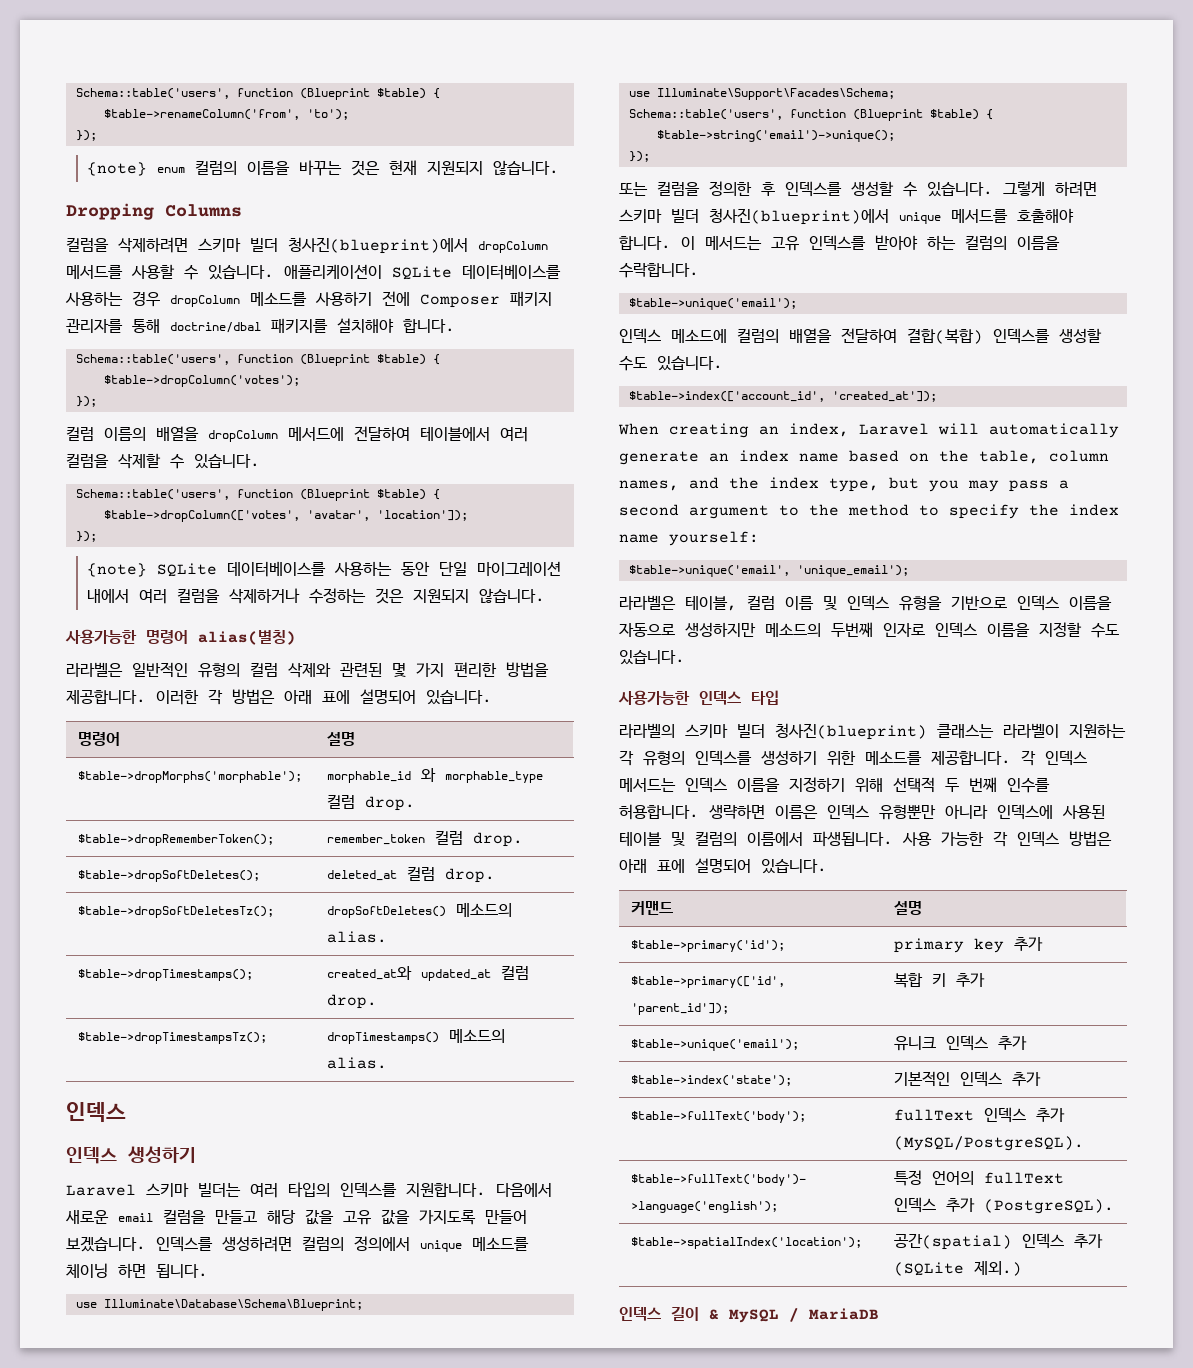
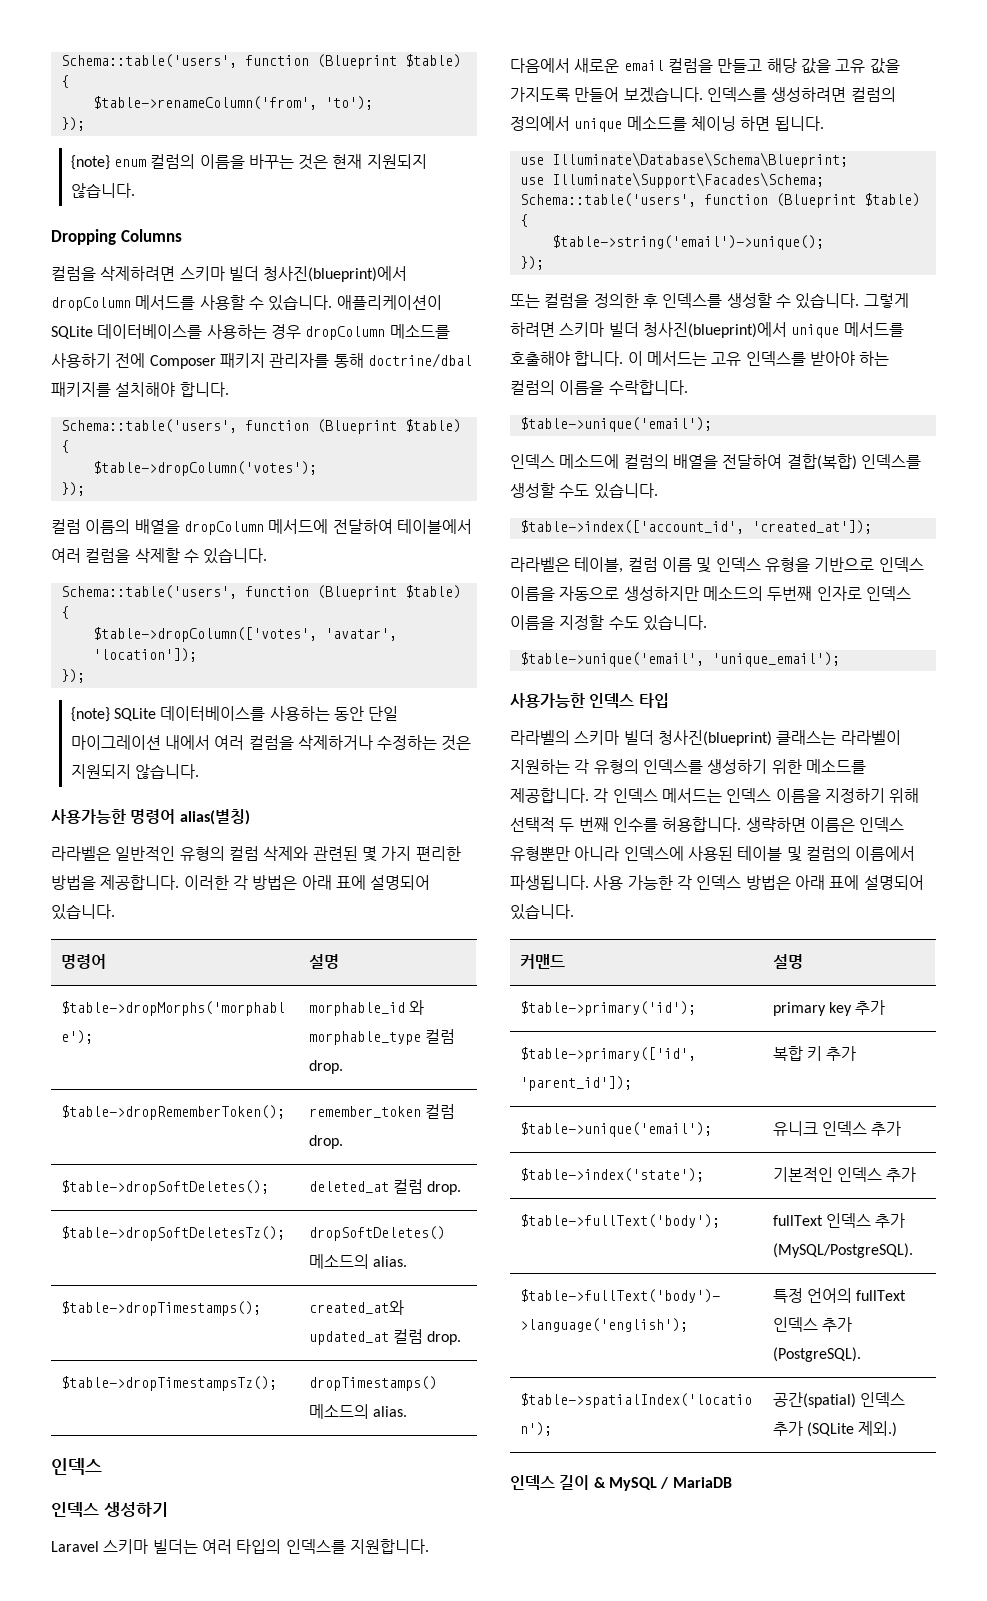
- When creating an index, Laravel will automatically generate an index name based on the table, column names, and the index type, but you may pass a second argument to the method to specify the index name yourself:
- $table->unique('email', 'unique_email');
+ $table->unique('email', 'unique_email');

